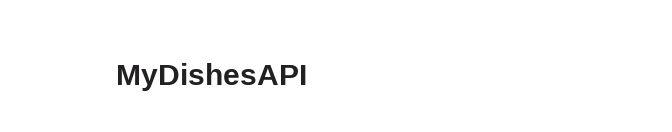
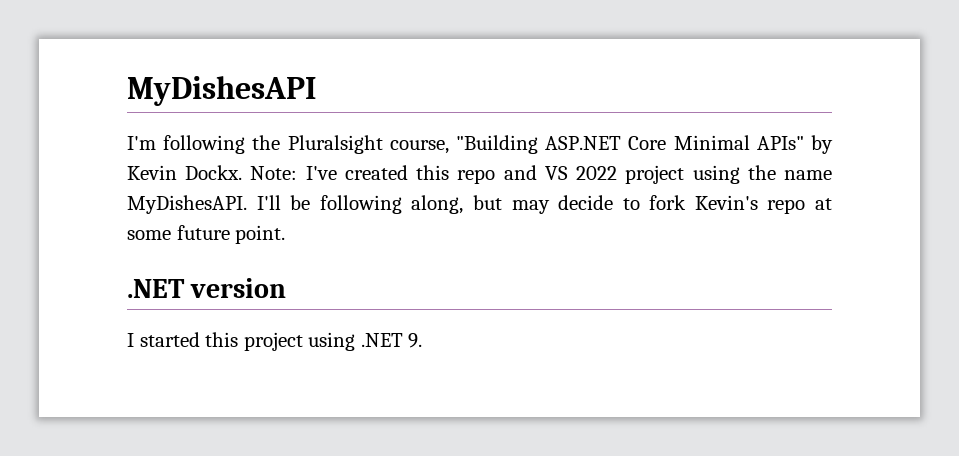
+ I'm following the Pluralsight course, "Building ASP.NET Core Minimal APIs" by Kevin Dockx. Note: I've created this repo and VS 2022 project using the name MyDishesAPI. I'll be following along, but may decide to fork Kevin's repo at some future point.
+ .NET version
+ I started this project using .NET 9.

